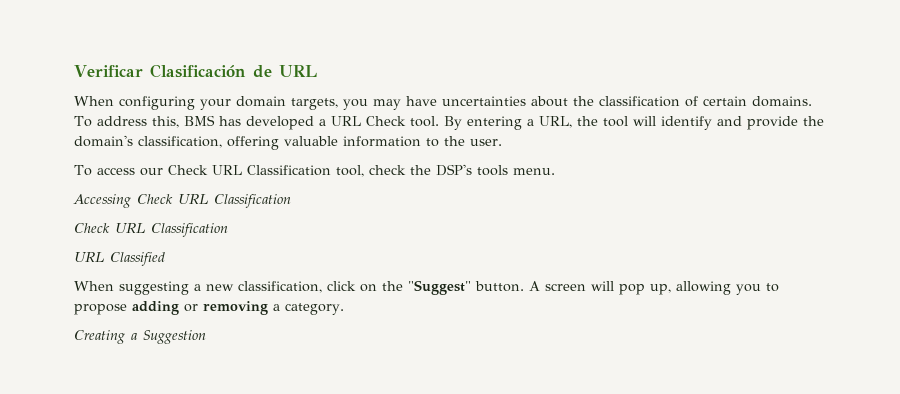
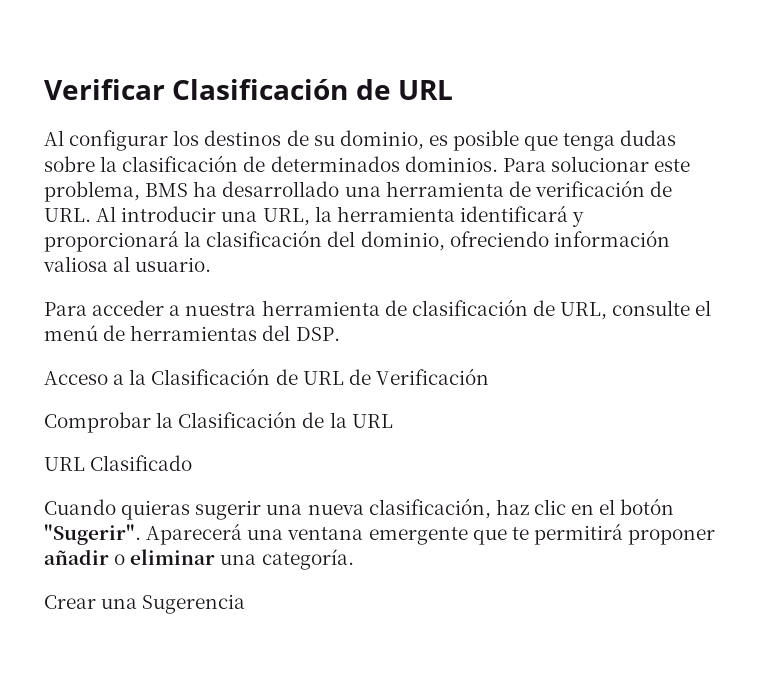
- When configuring your domain targets, you may have uncertainties about the classification of certain domains. To address this, BMS has developed a URL Check tool. By entering a URL, the tool will identify and provide the domain's classification, offering valuable information to the user.
- To access our Check URL Classification tool, check the DSP's tools menu.
- Accessing Check URL Classification
- Check URL Classification
- URL Classified
- When suggesting a new classification, click on the "Suggest" button. A screen will pop up, allowing you to propose adding or removing a category.
- Creating a Suggestion
+ Al configurar los destinos de su dominio, es posible que tenga dudas sobre la clasificación de determinados dominios. Para solucionar este problema, BMS ha desarrollado una herramienta de verificación de URL. Al introducir una URL, la herramienta identificará y proporcionará la clasificación del dominio, ofreciendo información valiosa al usuario.
+ Para acceder a nuestra herramienta de clasificación de URL, consulte el menú de herramientas del DSP.
+ Acceso a la Clasificación de URL de Verificación
+ Comprobar la Clasificación de la URL
+ URL Clasificado
+ Cuando quieras sugerir una nueva clasificación, haz clic en el botón "Sugerir". Aparecerá una ventana emergente que te permitirá proponer añadir o eliminar una categoría.
+ Crear una Sugerencia

